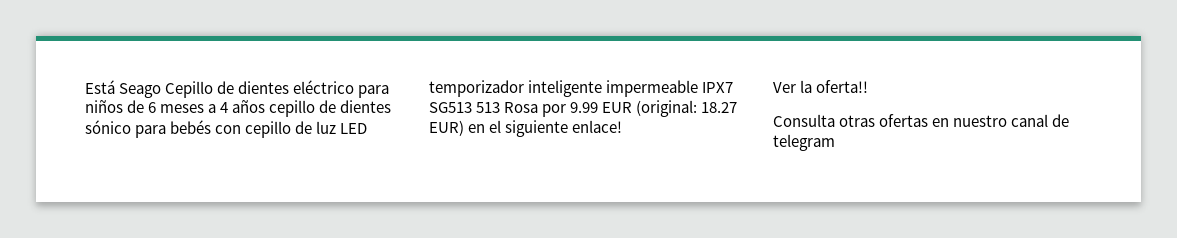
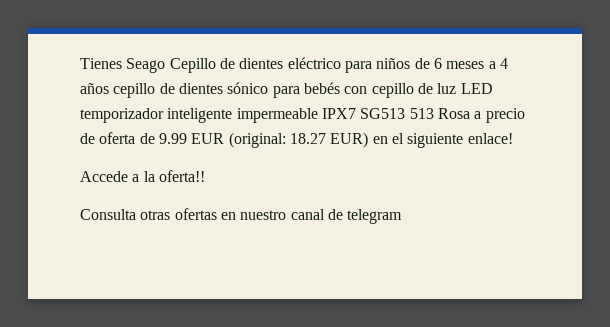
- Está Seago Cepillo de dientes eléctrico para niños de 6 meses a 4 años cepillo de dientes sónico para bebés con cepillo de luz LED temporizador inteligente impermeable IPX7 SG513 513 Rosa por 9.99 EUR (original: 18.27 EUR) en el siguiente enlace!
+ Tienes Seago Cepillo de dientes eléctrico para niños de 6 meses a 4 años cepillo de dientes sónico para bebés con cepillo de luz LED temporizador inteligente impermeable IPX7 SG513 513 Rosa a precio de oferta de 9.99 EUR (original: 18.27 EUR) en el siguiente enlace!
- Ver la oferta!!
+ Accede a la oferta!!

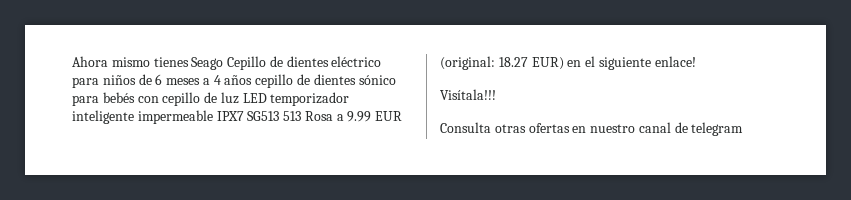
- Tienes Seago Cepillo de dientes eléctrico para niños de 6 meses a 4 años cepillo de dientes sónico para bebés con cepillo de luz LED temporizador inteligente impermeable IPX7 SG513 513 Rosa a precio de oferta de 9.99 EUR (original: 18.27 EUR) en el siguiente enlace!
+ Ahora mismo tienes Seago Cepillo de dientes eléctrico para niños de 6 meses a 4 años cepillo de dientes sónico para bebés con cepillo de luz LED temporizador inteligente impermeable IPX7 SG513 513 Rosa a 9.99 EUR (original: 18.27 EUR) en el siguiente enlace!
- Accede a la oferta!!
+ Visítala!!!

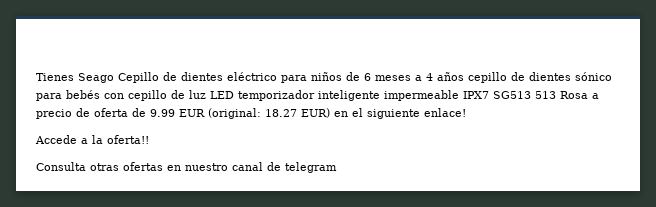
- Ahora mismo tienes Seago Cepillo de dientes eléctrico para niños de 6 meses a 4 años cepillo de dientes sónico para bebés con cepillo de luz LED temporizador inteligente impermeable IPX7 SG513 513 Rosa a 9.99 EUR (original: 18.27 EUR) en el siguiente enlace!
+ Tienes Seago Cepillo de dientes eléctrico para niños de 6 meses a 4 años cepillo de dientes sónico para bebés con cepillo de luz LED temporizador inteligente impermeable IPX7 SG513 513 Rosa a precio de oferta de 9.99 EUR (original: 18.27 EUR) en el siguiente enlace!
- Visítala!!!
+ Accede a la oferta!!

